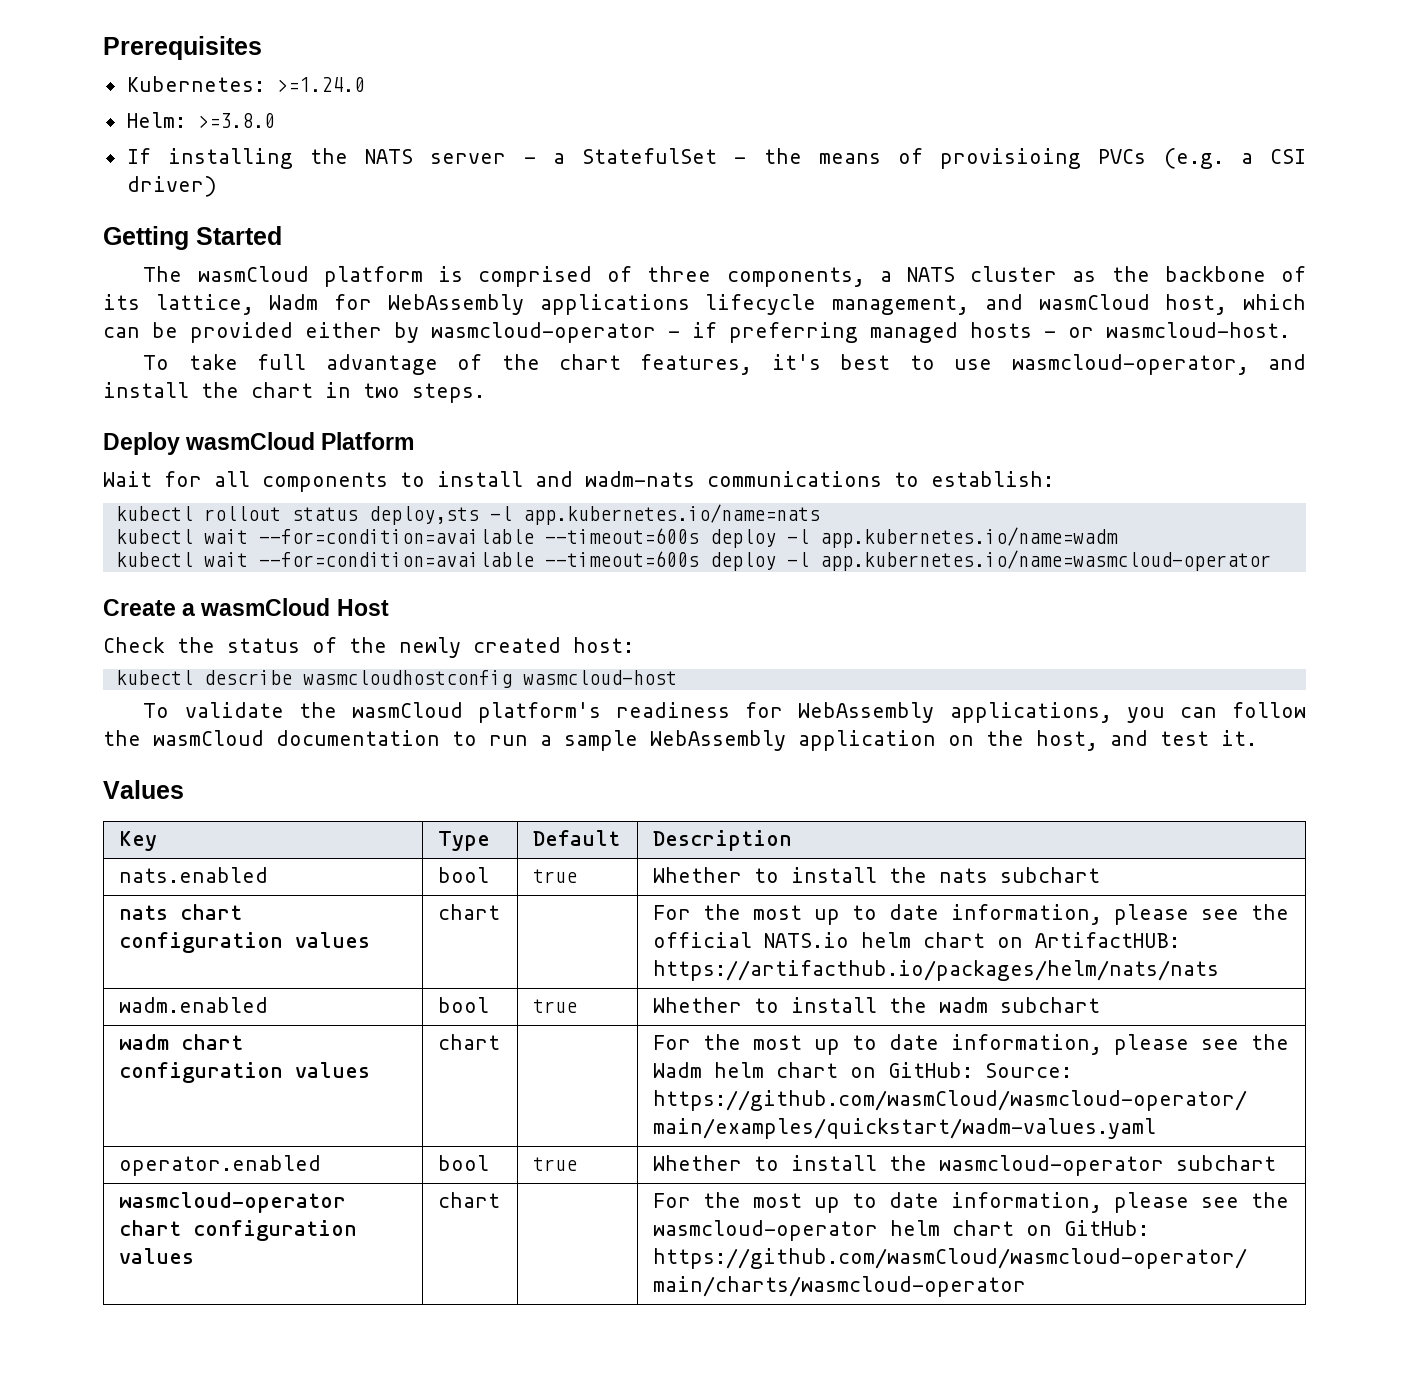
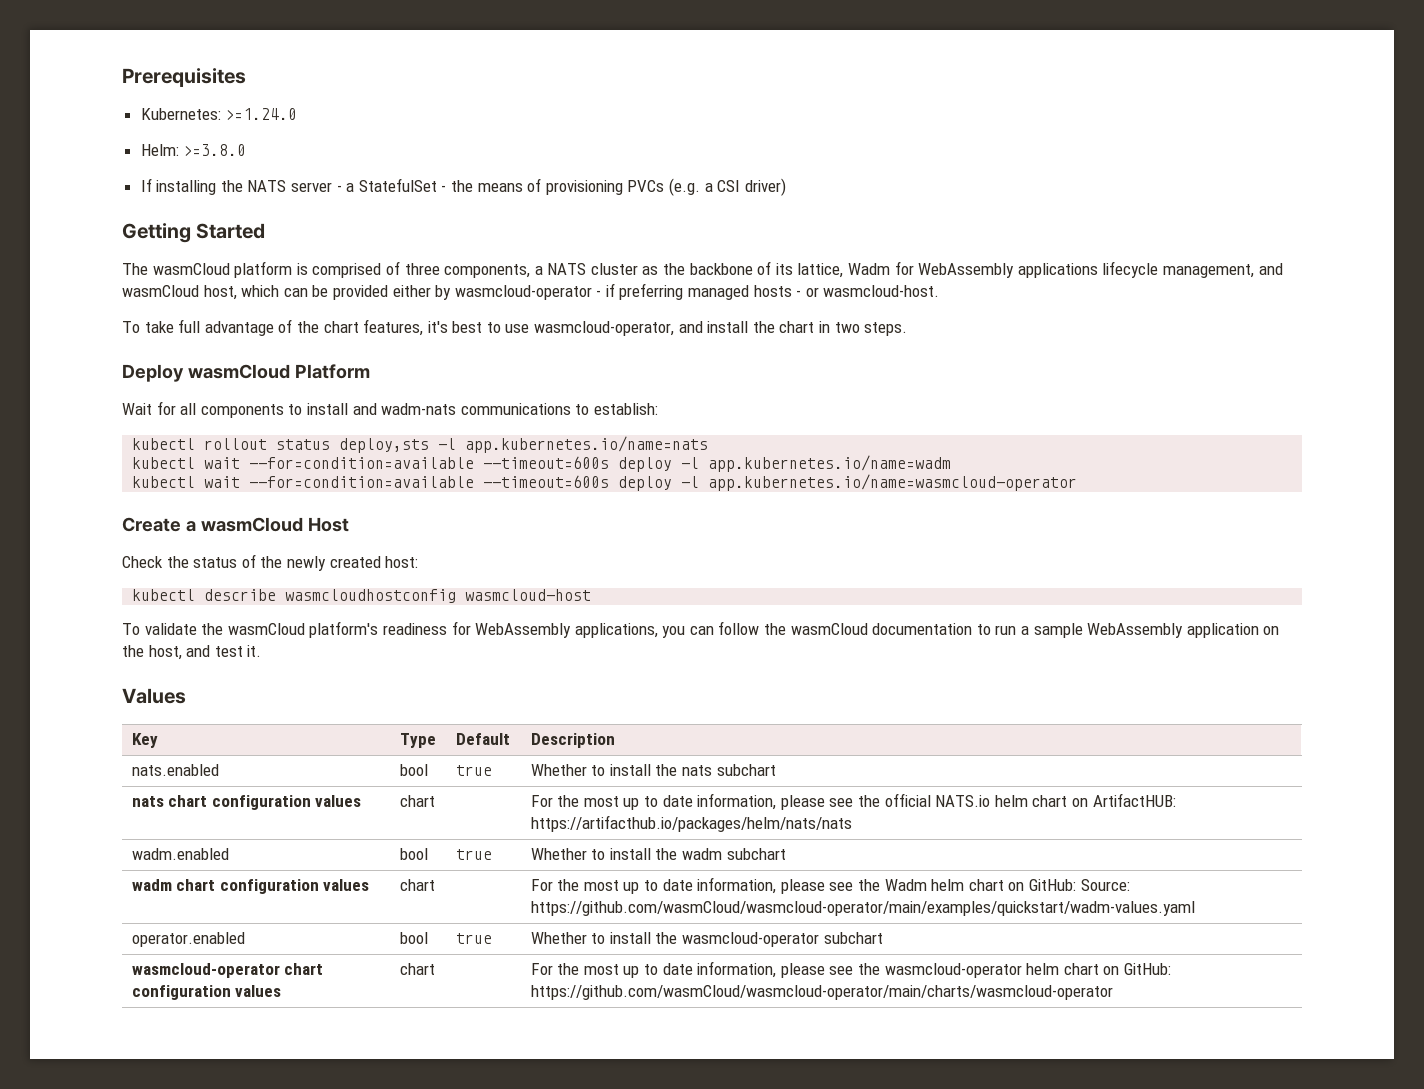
- If installing the NATS server - a StatefulSet - the means of provisioing PVCs (e.g. a CSI driver)
+ If installing the NATS server - a StatefulSet - the means of provisioning PVCs (e.g. a CSI driver)

